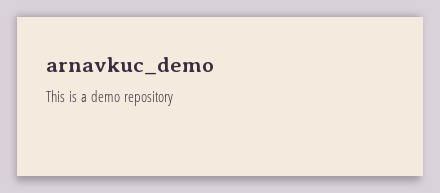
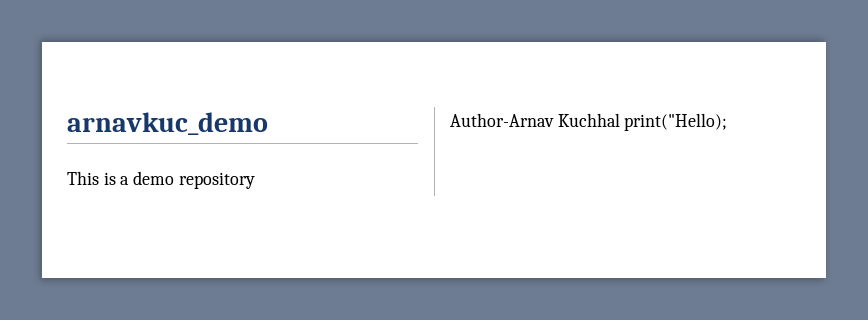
+ Author-Arnav Kuchhal print("Hello);

